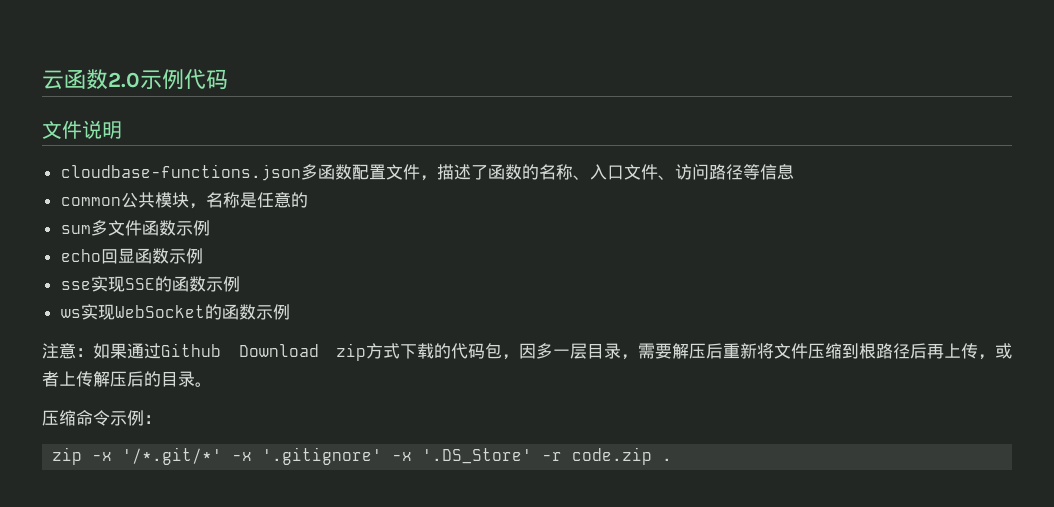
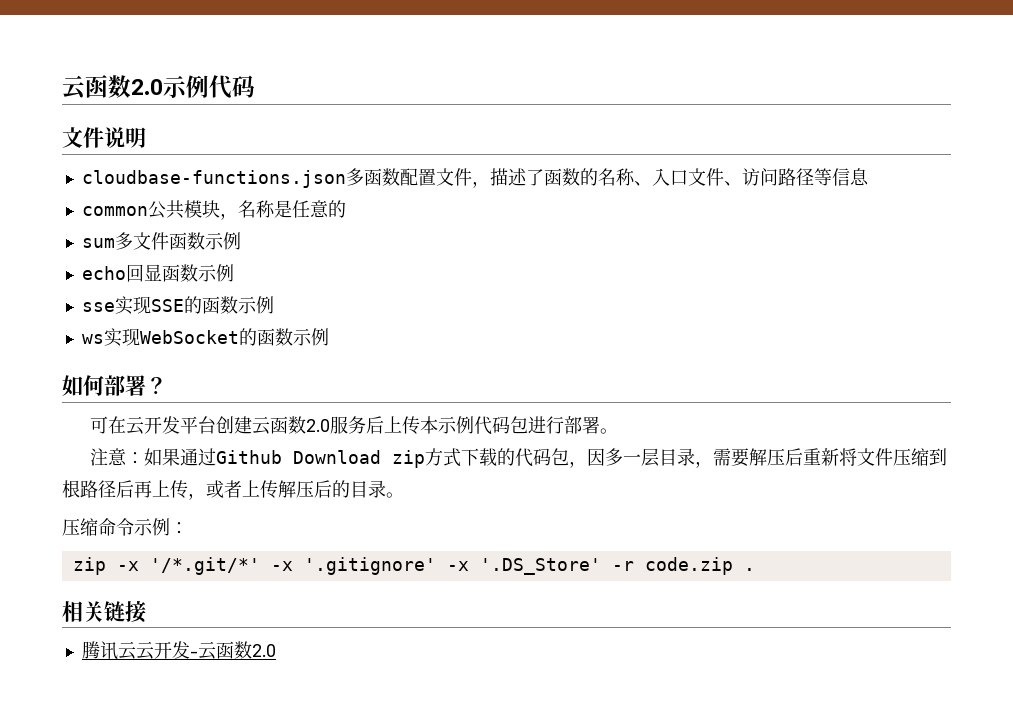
+ 如何部署？
+ 可在云开发平台创建云函数2.0服务后上传本示例代码包进行部署。
+ 相关链接
+ 腾讯云云开发-云函数2.0

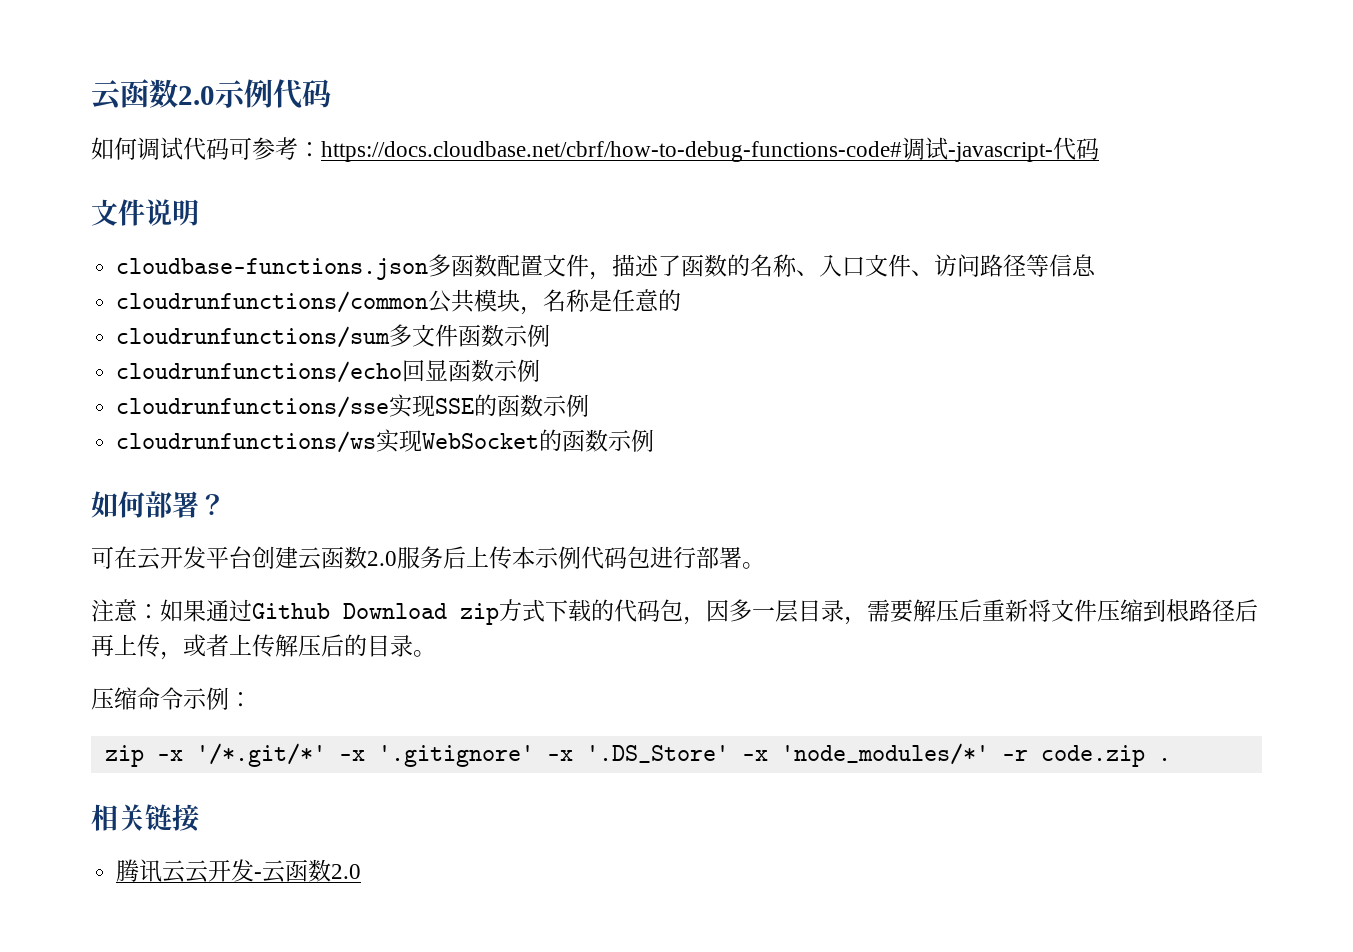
+ 如何调试代码可参考：https://docs.cloudbase.net/cbrf/how-to-debug-functions-code#调试-javascript-代码
- common公共模块，名称是任意的
+ cloudrunfunctions/common公共模块，名称是任意的
- sum多文件函数示例
+ cloudrunfunctions/sum多文件函数示例
- echo回显函数示例
+ cloudrunfunctions/echo回显函数示例
- sse实现SSE的函数示例
+ cloudrunfunctions/sse实现SSE的函数示例
- ws实现WebSocket的函数示例
+ cloudrunfunctions/ws实现WebSocket的函数示例
- zip -x '/*.git/*' -x '.gitignore' -x '.DS_Store' -r code.zip .
+ zip -x '/*.git/*' -x '.gitignore' -x '.DS_Store' -x 'node_modules/*' -r code.zip .

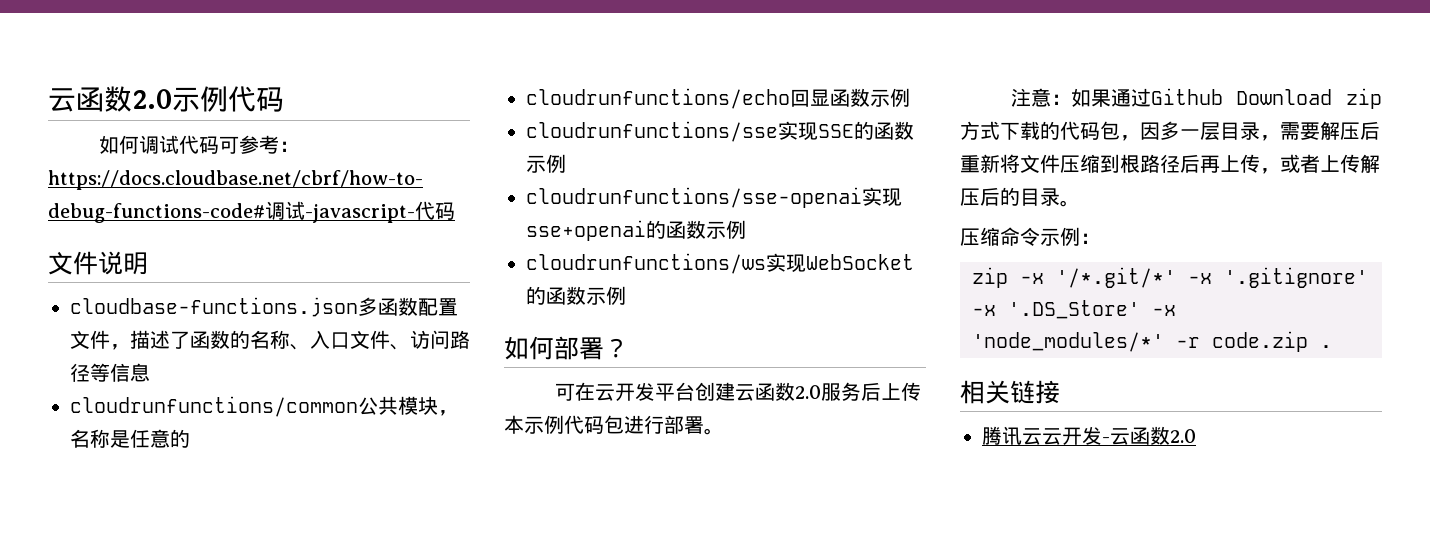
- cloudrunfunctions/sum多文件函数示例
+ cloudrunfunctions/sse-openai实现sse+openai的函数示例

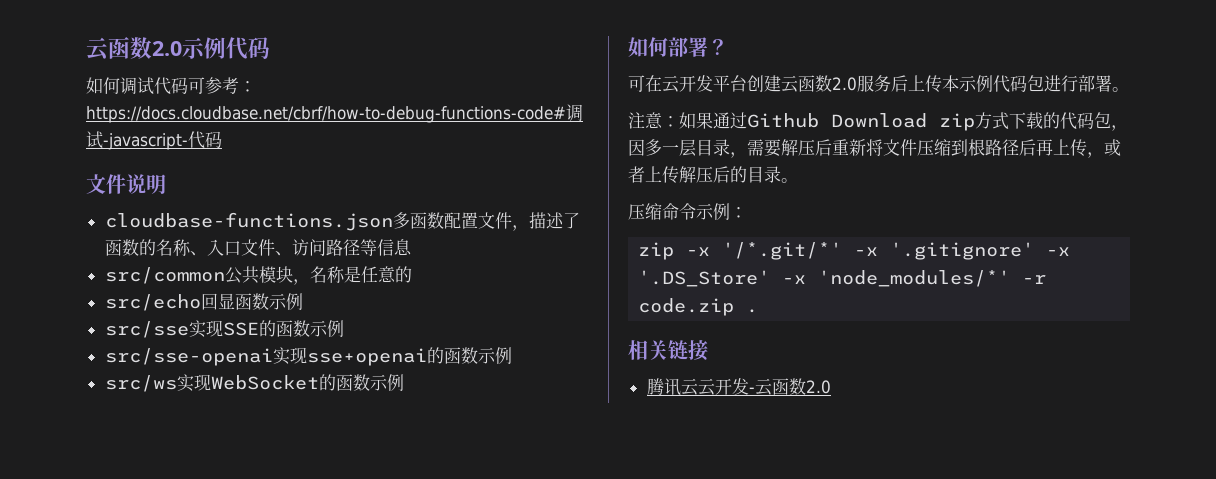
- cloudrunfunctions/common公共模块，名称是任意的
+ src/common公共模块，名称是任意的
- cloudrunfunctions/echo回显函数示例
+ src/echo回显函数示例
- cloudrunfunctions/sse实现SSE的函数示例
+ src/sse实现SSE的函数示例
- cloudrunfunctions/sse-openai实现sse+openai的函数示例
+ src/sse-openai实现sse+openai的函数示例
- cloudrunfunctions/ws实现WebSocket的函数示例
+ src/ws实现WebSocket的函数示例

